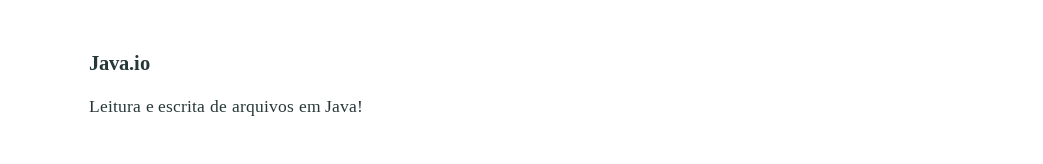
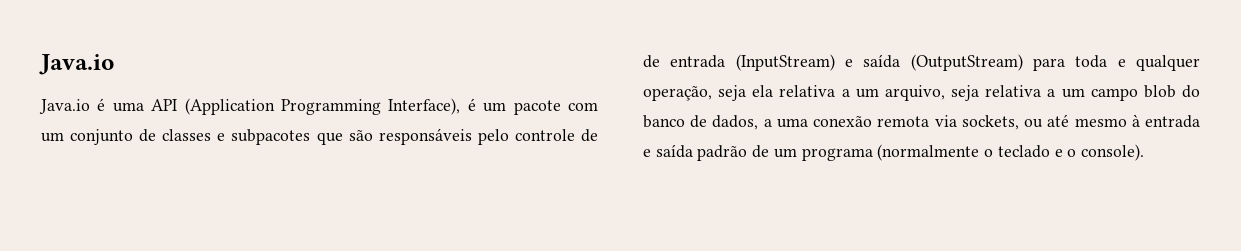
- Leitura e escrita de arquivos em Java!
+ Java.io é uma API (Application Programming Interface), é um pacote com um conjunto de classes e subpacotes que são responsáveis pelo controle de de entrada (InputStream) e saída (OutputStream) para toda e qualquer operação, seja ela relativa a um arquivo, seja relativa a um campo blob do banco de dados, a uma conexão remota via sockets, ou até mesmo à entrada e saída padrão de um programa (normalmente o teclado e o console).

